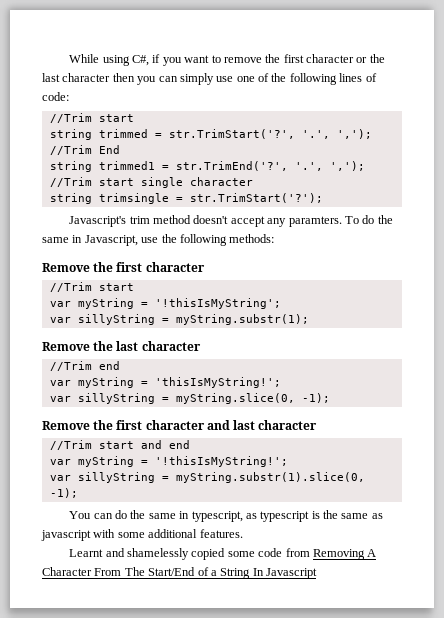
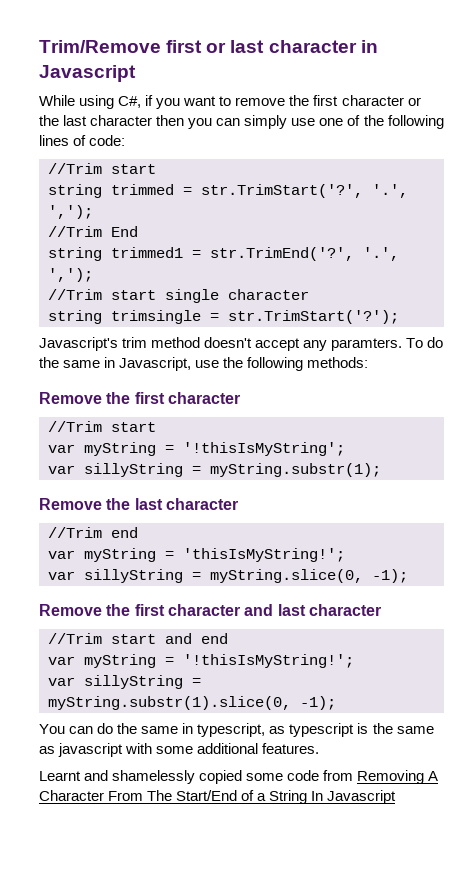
+ Trim/Remove first or last character in Javascript

